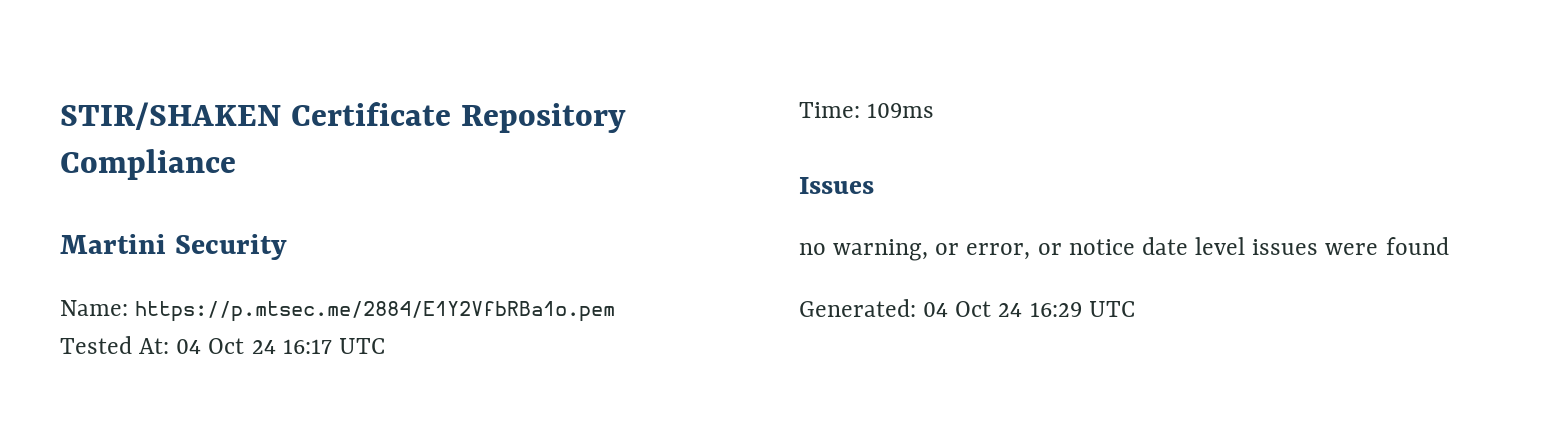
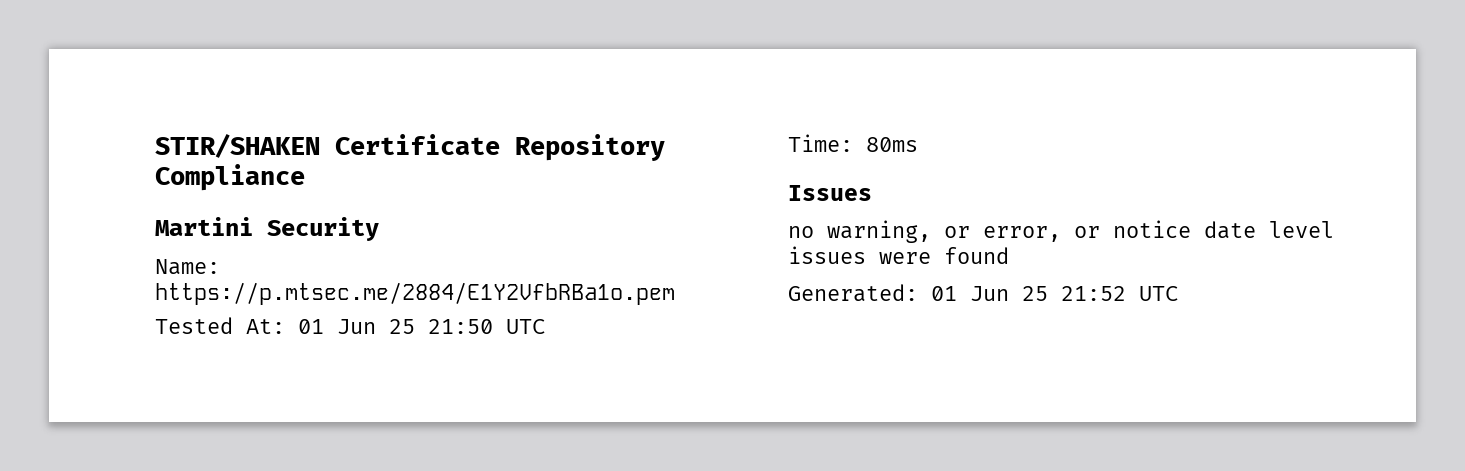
- Tested At: 04 Oct 24 16:17 UTC
+ Tested At: 01 Jun 25 21:50 UTC
- Time: 109ms
+ Time: 80ms
- Generated: 04 Oct 24 16:29 UTC
+ Generated: 01 Jun 25 21:52 UTC

